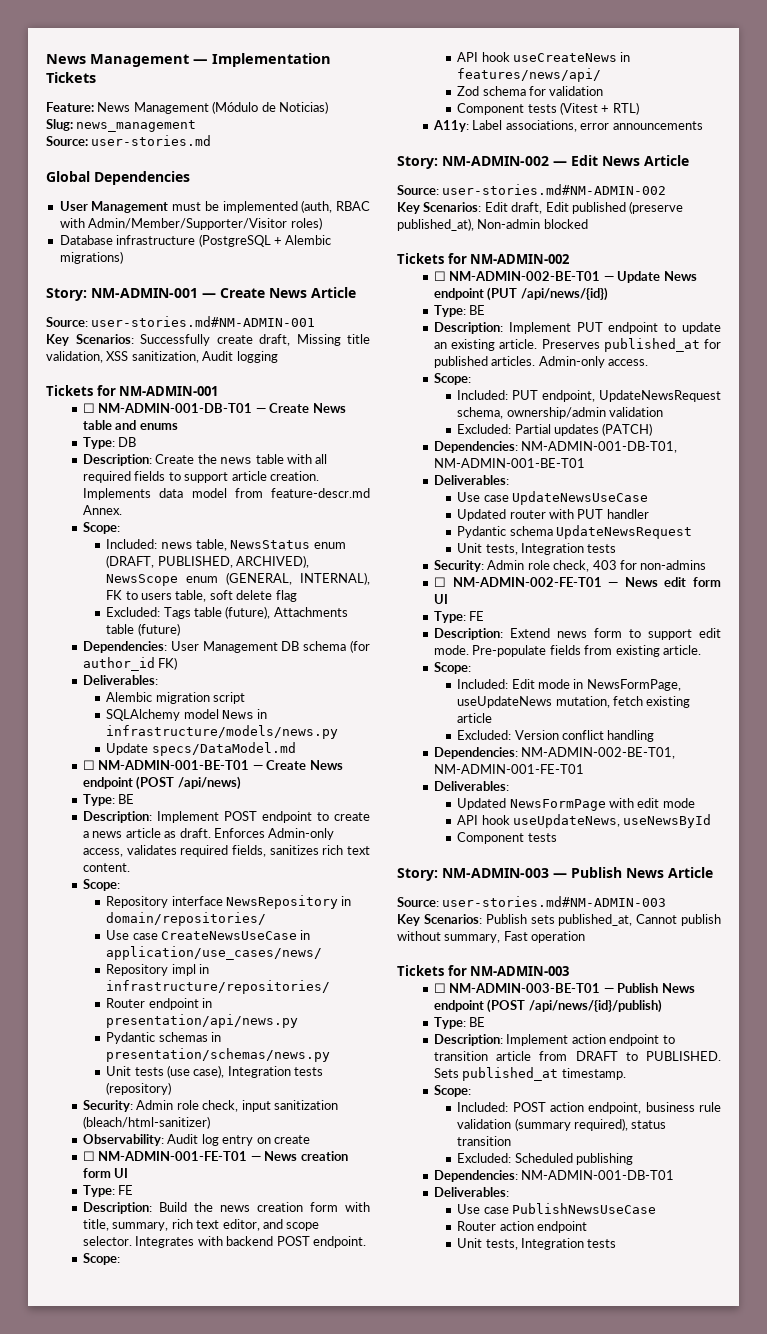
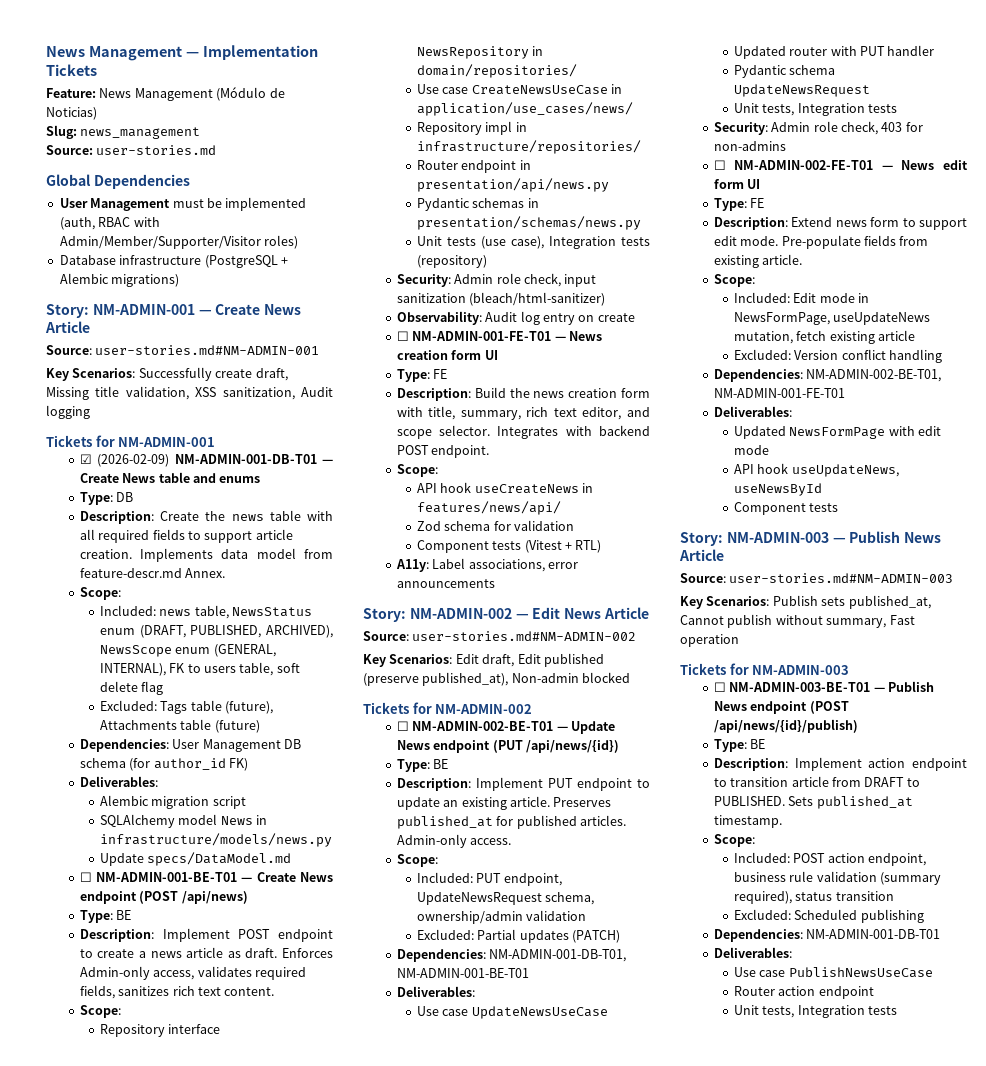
- ☐ NM-ADMIN-001-DB-T01 — Create News table and enums
+ ☑ (2026-02-09) NM-ADMIN-001-DB-T01 — Create News table and enums

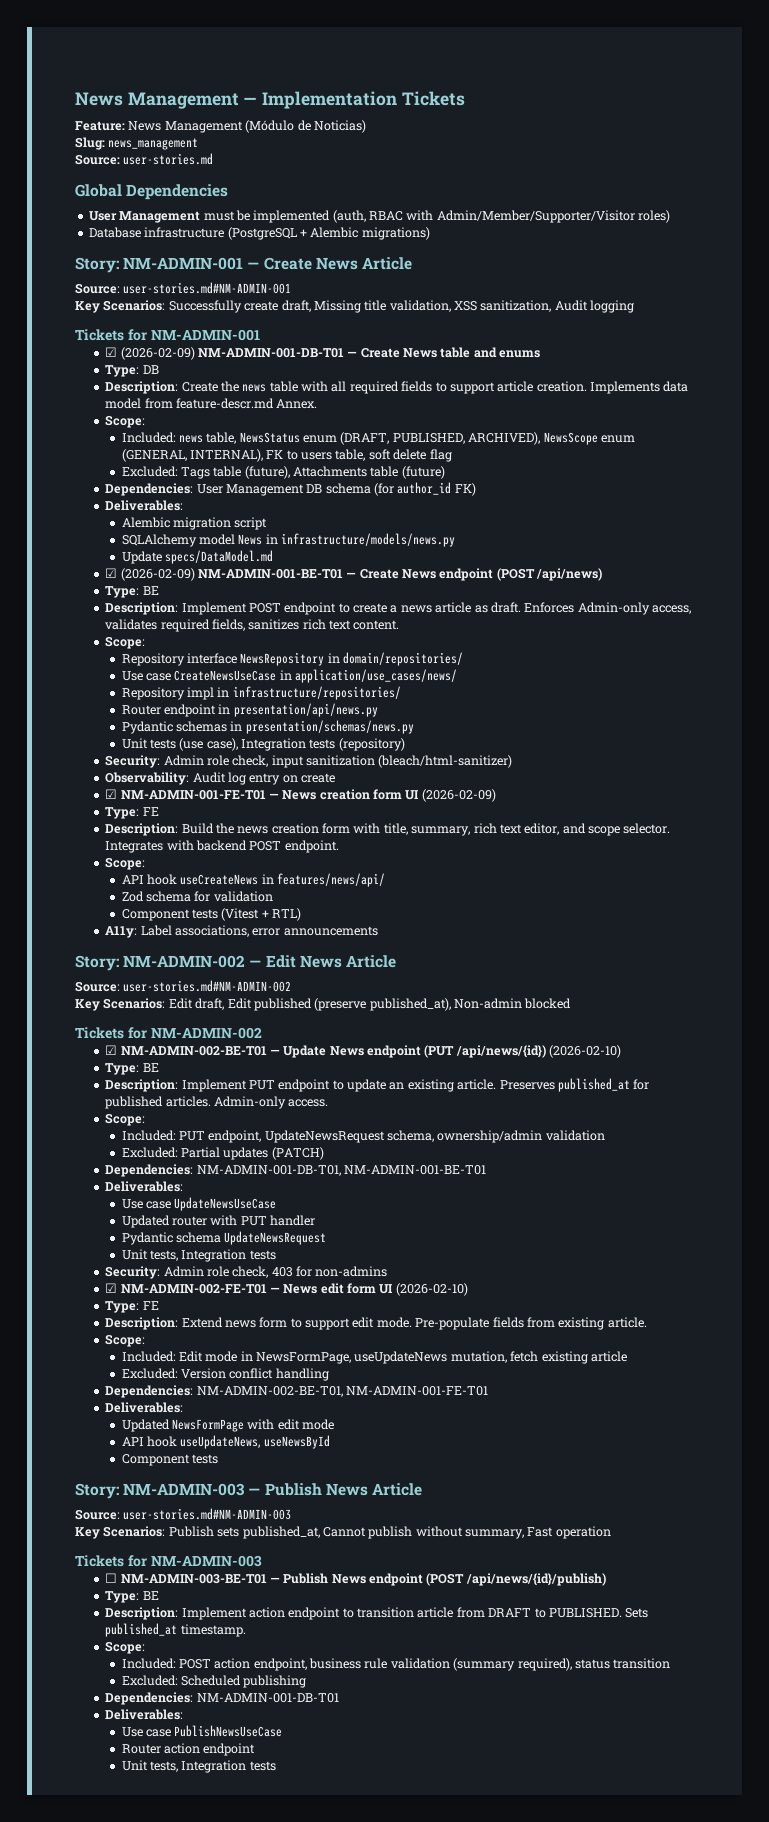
- ☐ NM-ADMIN-001-BE-T01 — Create News endpoint (POST /api/news)
+ ☑ (2026-02-09) NM-ADMIN-001-BE-T01 — Create News endpoint (POST /api/news)
- ☐ NM-ADMIN-001-FE-T01 — News creation form UI
+ ☑ NM-ADMIN-001-FE-T01 — News creation form UI (2026-02-09)
- ☐ NM-ADMIN-002-BE-T01 — Update News endpoint (PUT /api/news/{id})
+ ☑ NM-ADMIN-002-BE-T01 — Update News endpoint (PUT /api/news/{id}) (2026-02-10)
- ☐ NM-ADMIN-002-FE-T01 — News edit form UI
+ ☑ NM-ADMIN-002-FE-T01 — News edit form UI (2026-02-10)

